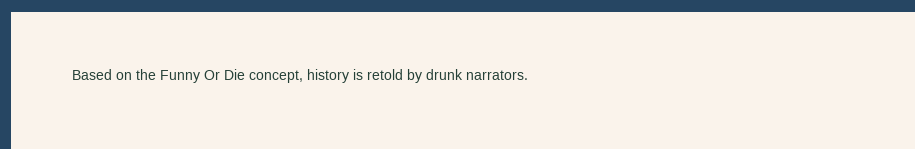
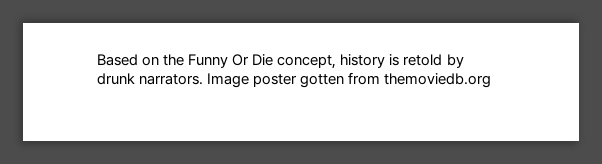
+ Image poster gotten from themoviedb.org

